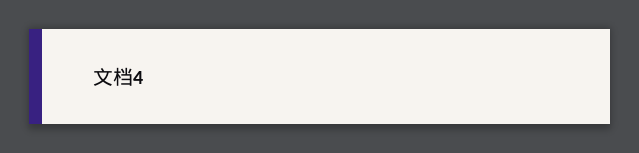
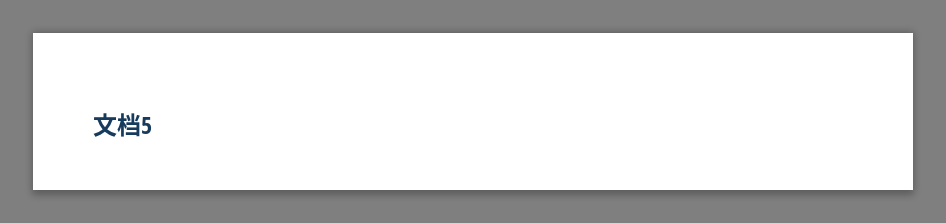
- 文档4
+ 文档5

